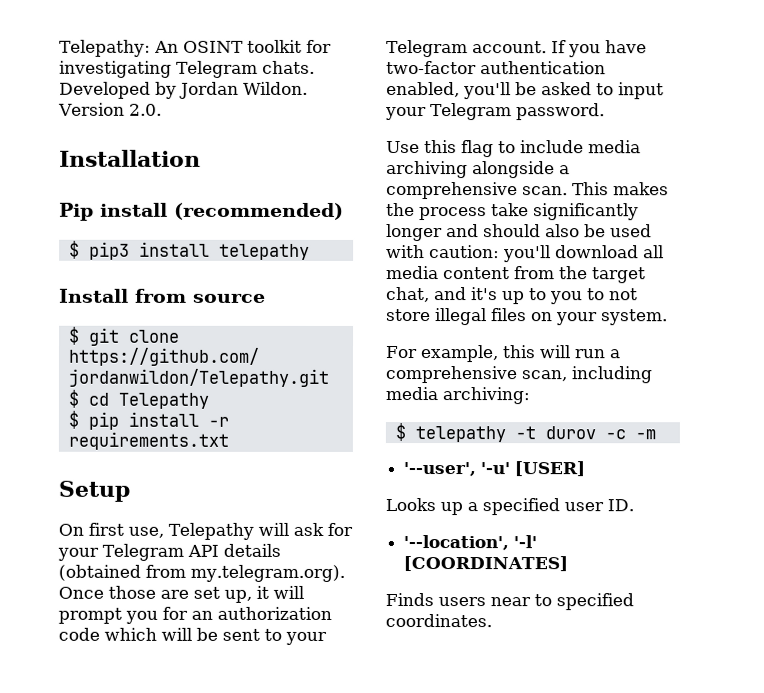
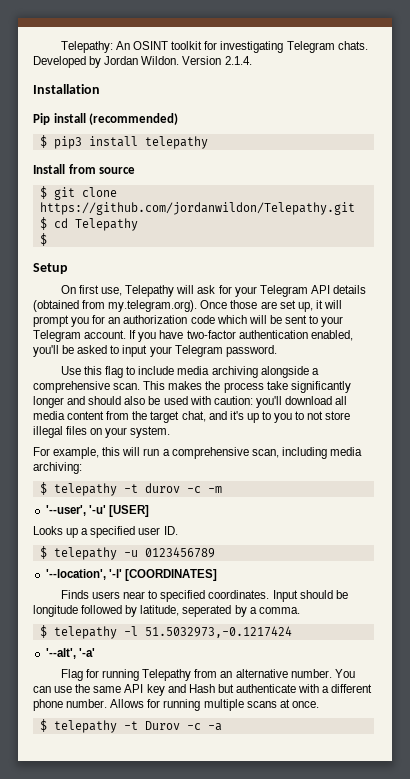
- Version 2.0.
+ Version 2.1.4.
  $ cd Telepathy
- $ pip install -r requirements.txt
+ $
+ $ telepathy -u 0123456789
+ Input should be longitude followed by latitude, seperated by a comma.
+ $ telepathy -l 51.5032973,-0.1217424
+ '--alt', '-a'
+ Flag for running Telepathy from an alternative number. You can use the same API key and Hash but authenticate with a different phone number. Allows for running multiple scans at once.
+ $ telepathy -t Durov -c -a

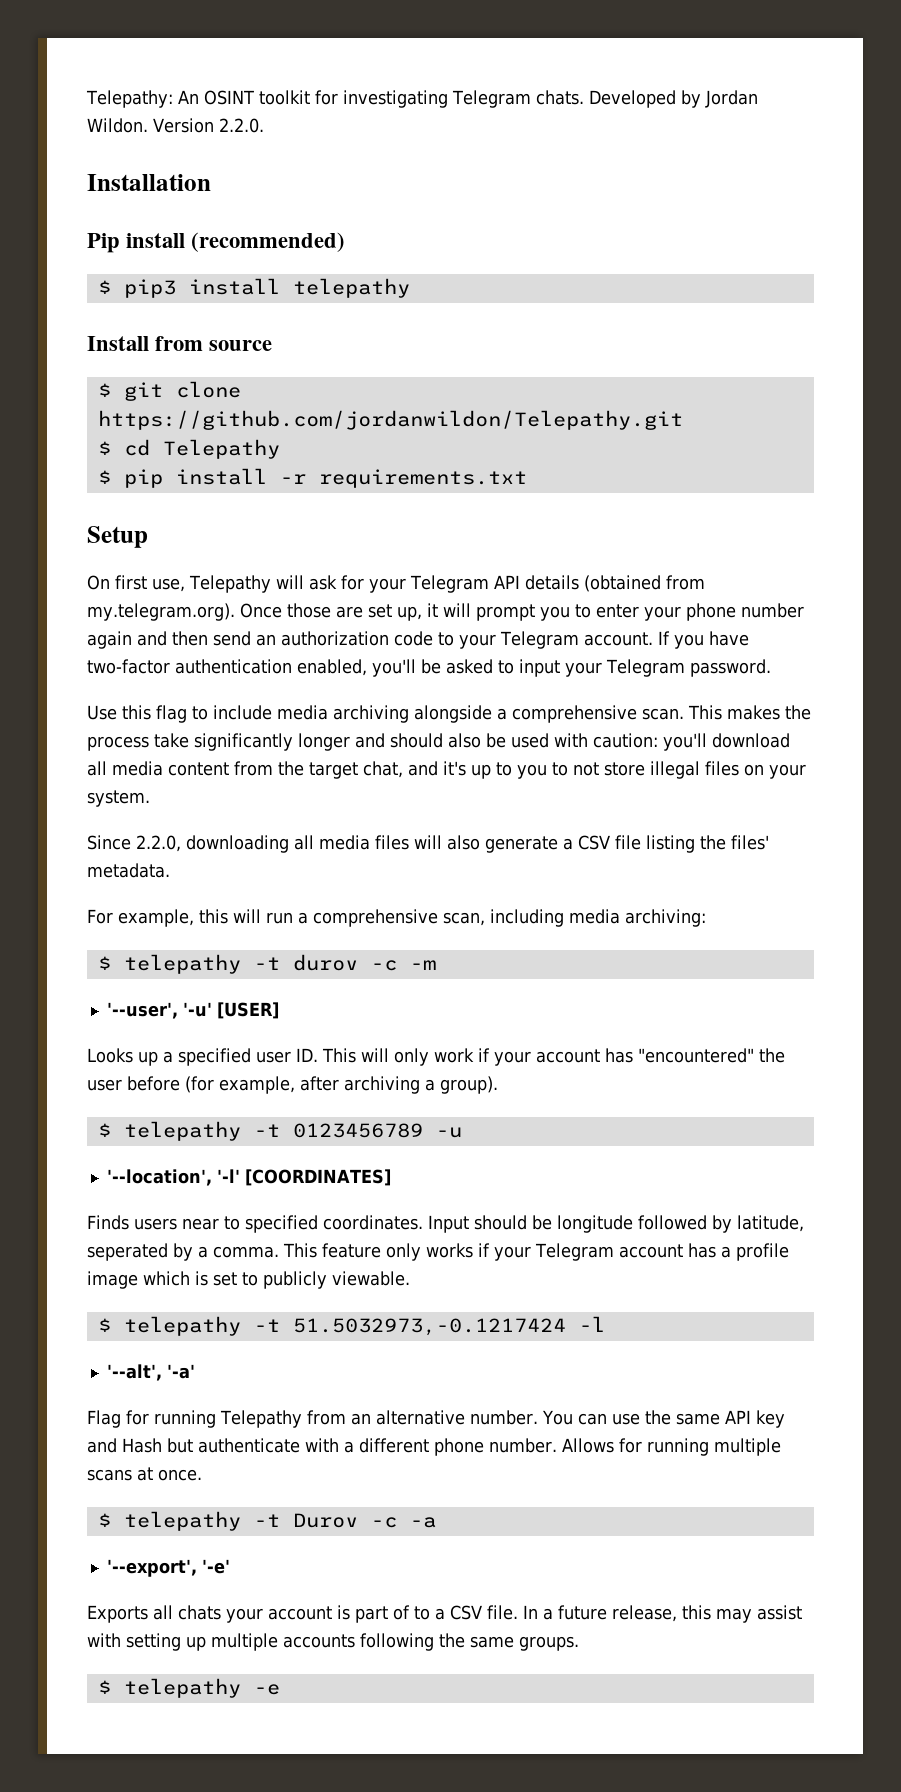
- Version 2.1.4.
+ Version 2.2.0.
  $ cd Telepathy
- $
+ $ pip install -r requirements.txt
- On first use, Telepathy will ask for your Telegram API details (obtained from my.telegram.org). Once those are set up, it will prompt you for an authorization code which will be sent to your Telegram account.
+ On first use, Telepathy will ask for your Telegram API details (obtained from my.telegram.org). Once those are set up, it will prompt you to enter your phone number again and then send an authorization code to your Telegram account.
+ Since 2.2.0, downloading all media files will also generate a CSV file listing the files' metadata.
- Looks up a specified user ID.
- $ telepathy -u 0123456789
+ Looks up a specified user ID. This will only work if your account has "encountered" the user before (for example, after archiving a group).
+ $ telepathy -t 0123456789 -u
- Input should be longitude followed by latitude, seperated by a comma.
- $ telepathy -l 51.5032973,-0.1217424
+ Input should be longitude followed by latitude, seperated by a comma. This feature only works if your Telegram account has a profile image which is set to publicly viewable.
+ $ telepathy -t 51.5032973,-0.1217424 -l
+ '--export', '-e'
+ Exports all chats your account is part of to a CSV file. In a future release, this may assist with setting up multiple accounts following the same groups.
+ $ telepathy -e

